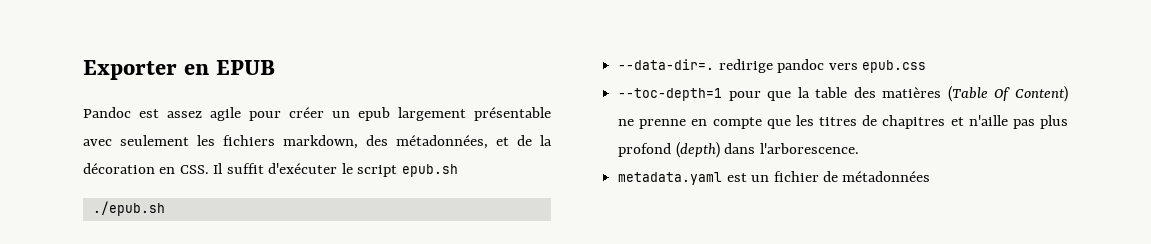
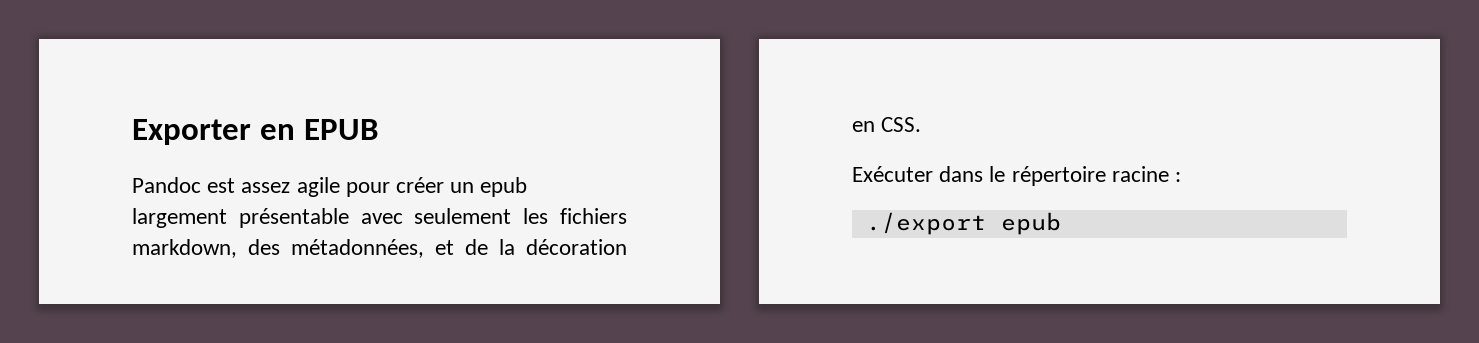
- Pandoc est assez agile pour créer un epub largement présentable avec seulement les fichiers markdown, des métadonnées, et de la décoration en CSS. Il suffit d'exécuter le script epub.sh
- ./epub.sh
- --data-dir=. redirige pandoc vers epub.css
- --toc-depth=1 pour que la table des matières (Table Of Content) ne prenne en compte que les titres de chapitres et n'aille pas plus profond (depth) dans l'arborescence.
- metadata.yaml est un fichier de métadonnées
+ Pandoc est assez agile pour créer un epub largement présentable avec seulement les fichiers markdown, des métadonnées, et de la décoration en CSS.
+ Exécuter dans le répertoire racine :
+ ./export epub

